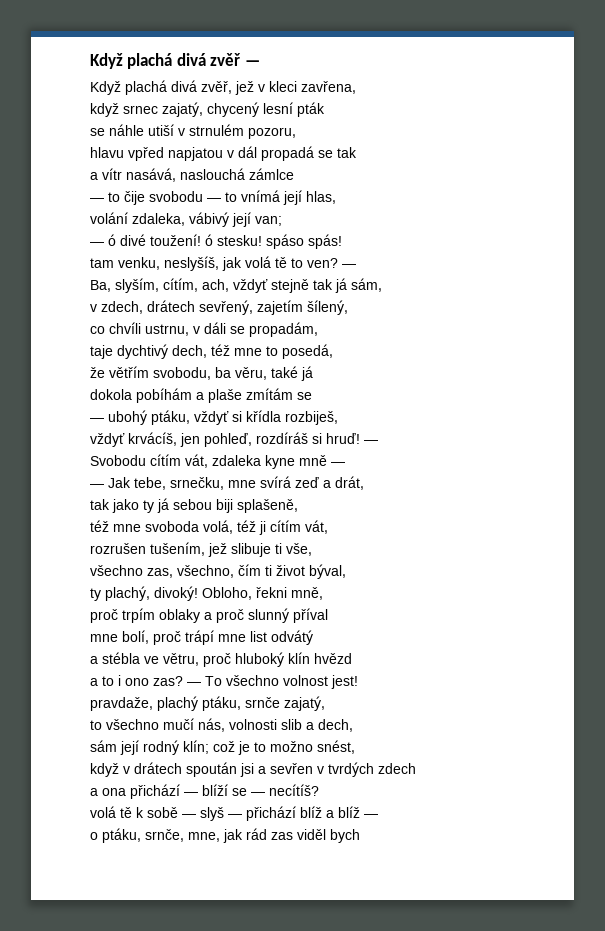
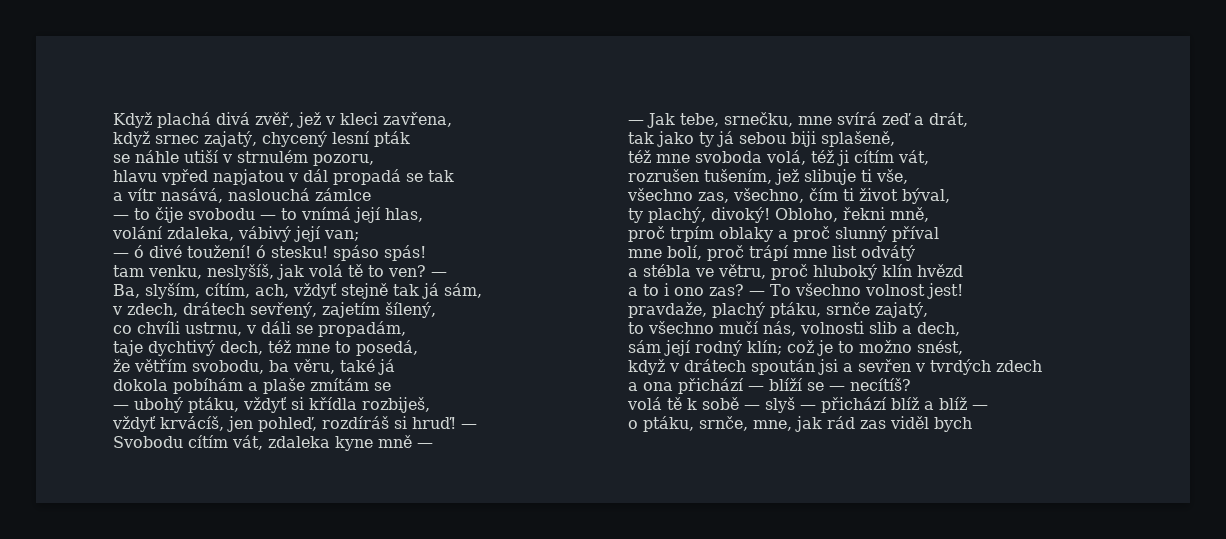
- Když plachá divá zvěř —

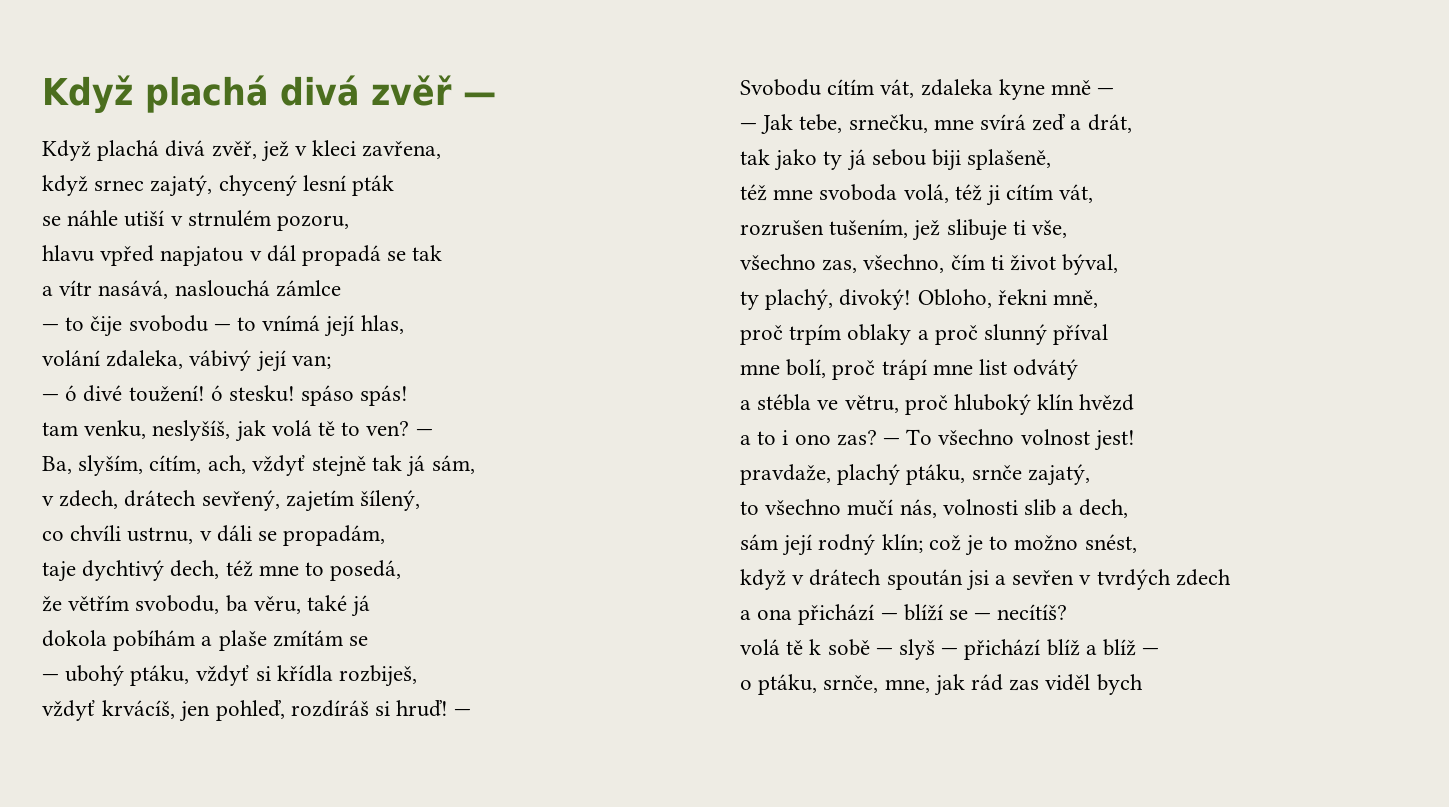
+ Když plachá divá zvěř —

